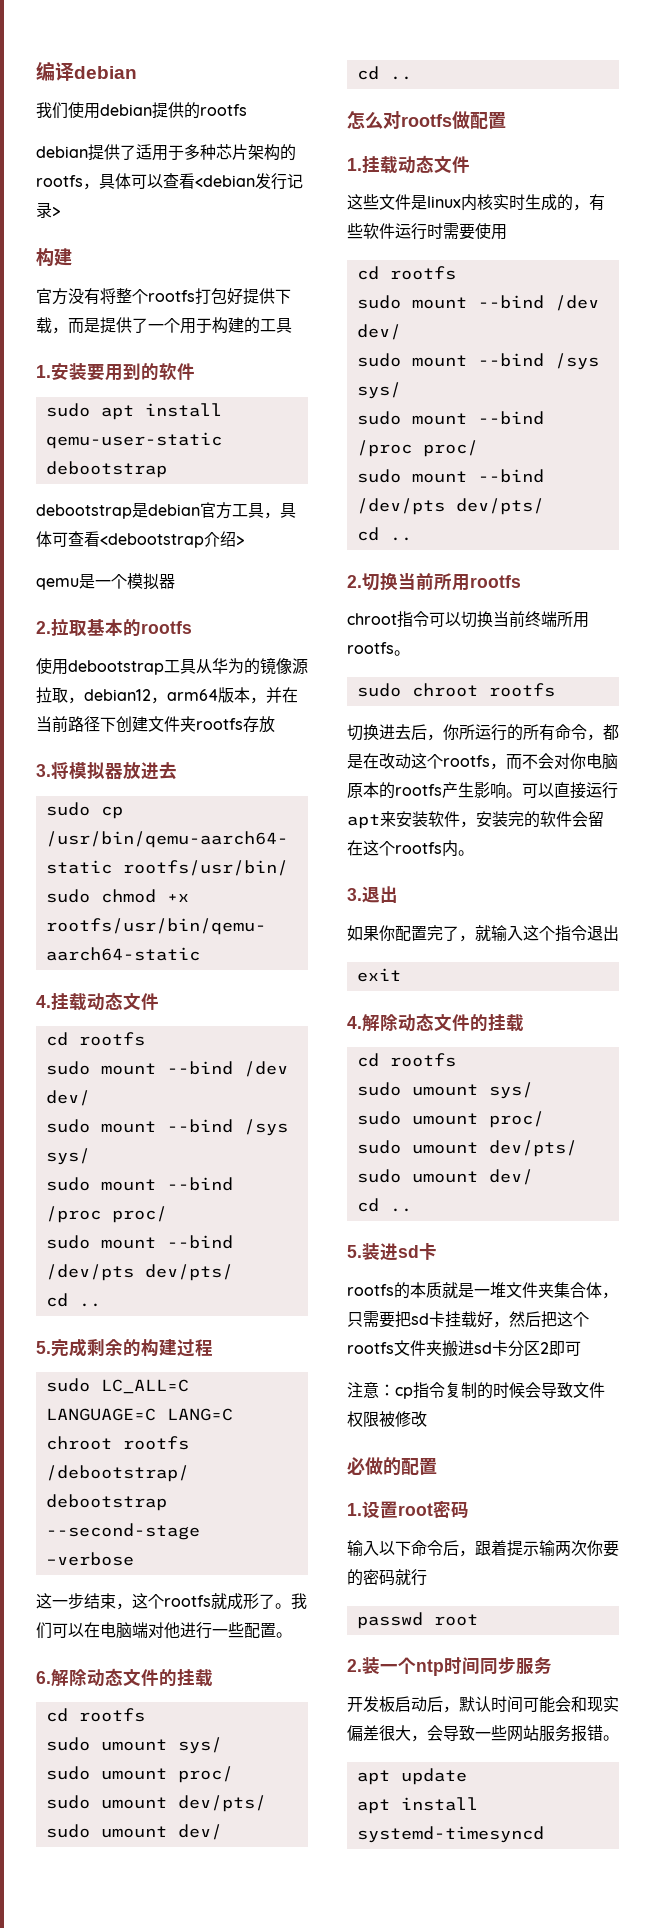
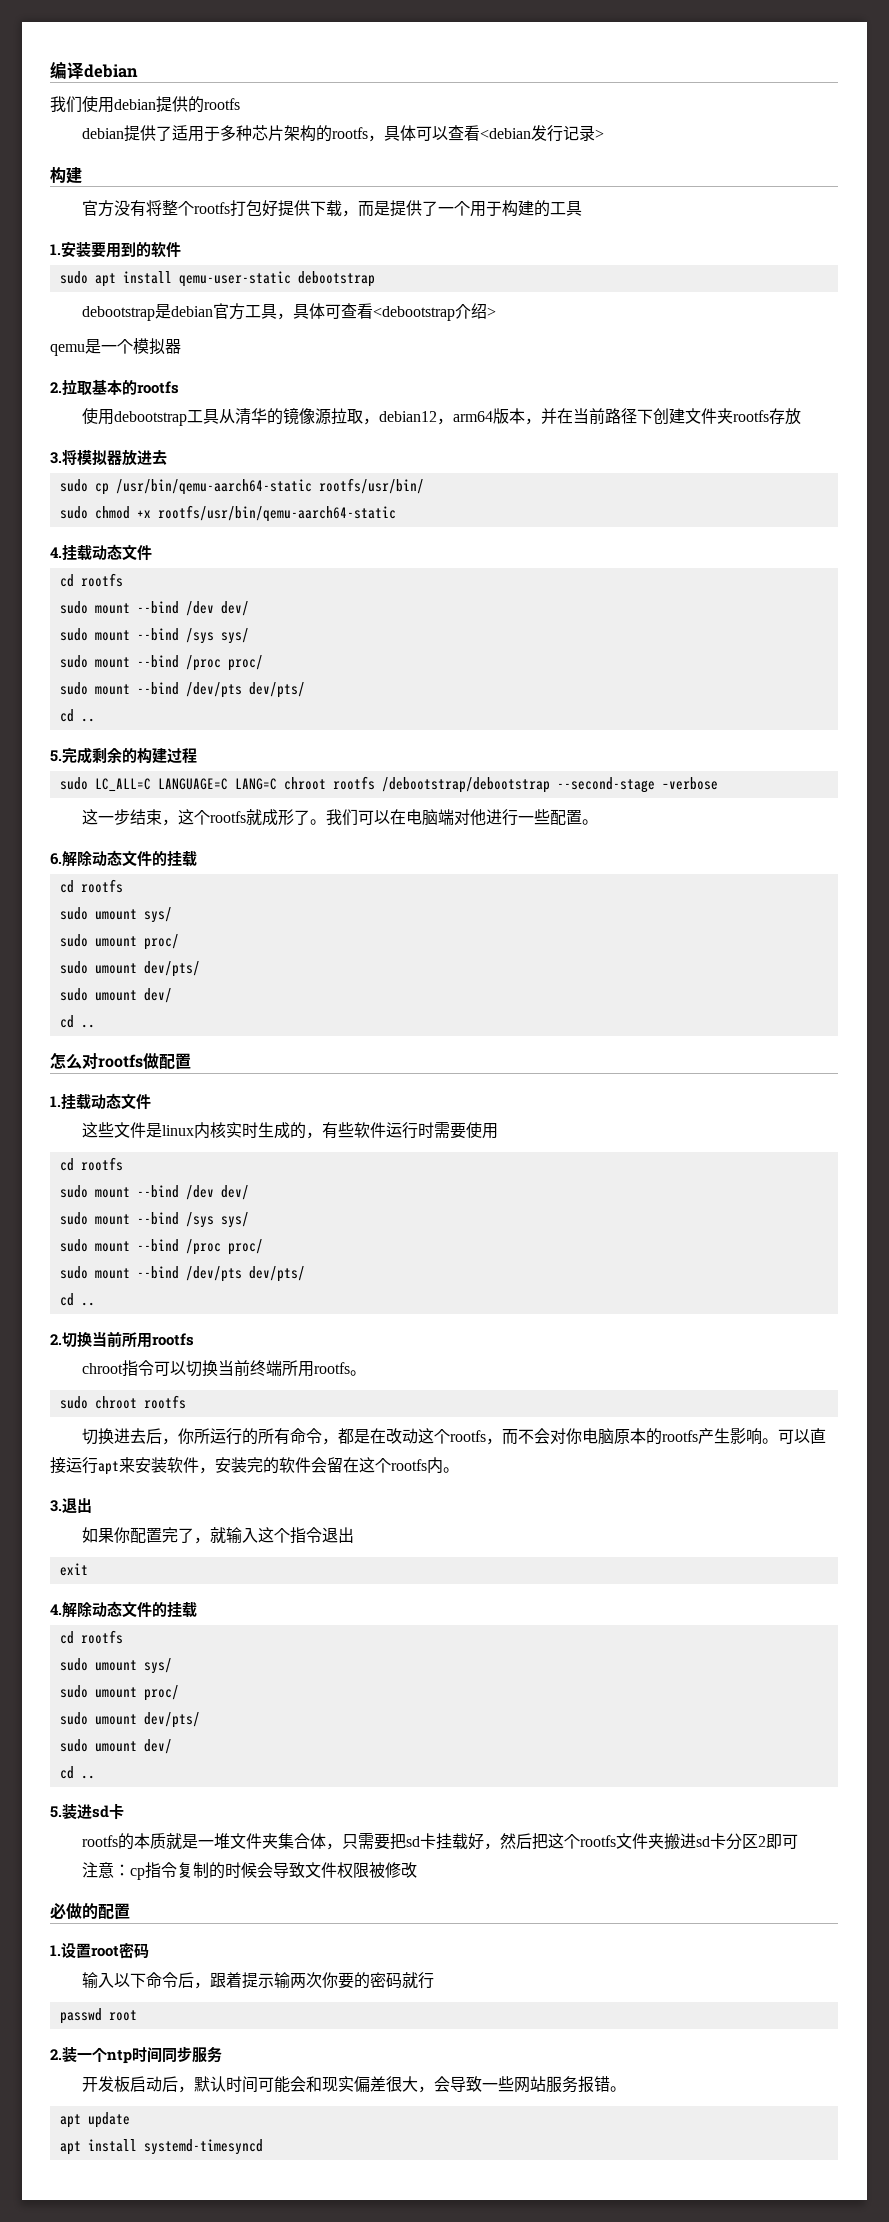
- 使用debootstrap工具从华为的镜像源拉取，debian12，arm64版本，并在当前路径下创建文件夹rootfs存放
+ 使用debootstrap工具从清华的镜像源拉取，debian12，arm64版本，并在当前路径下创建文件夹rootfs存放

